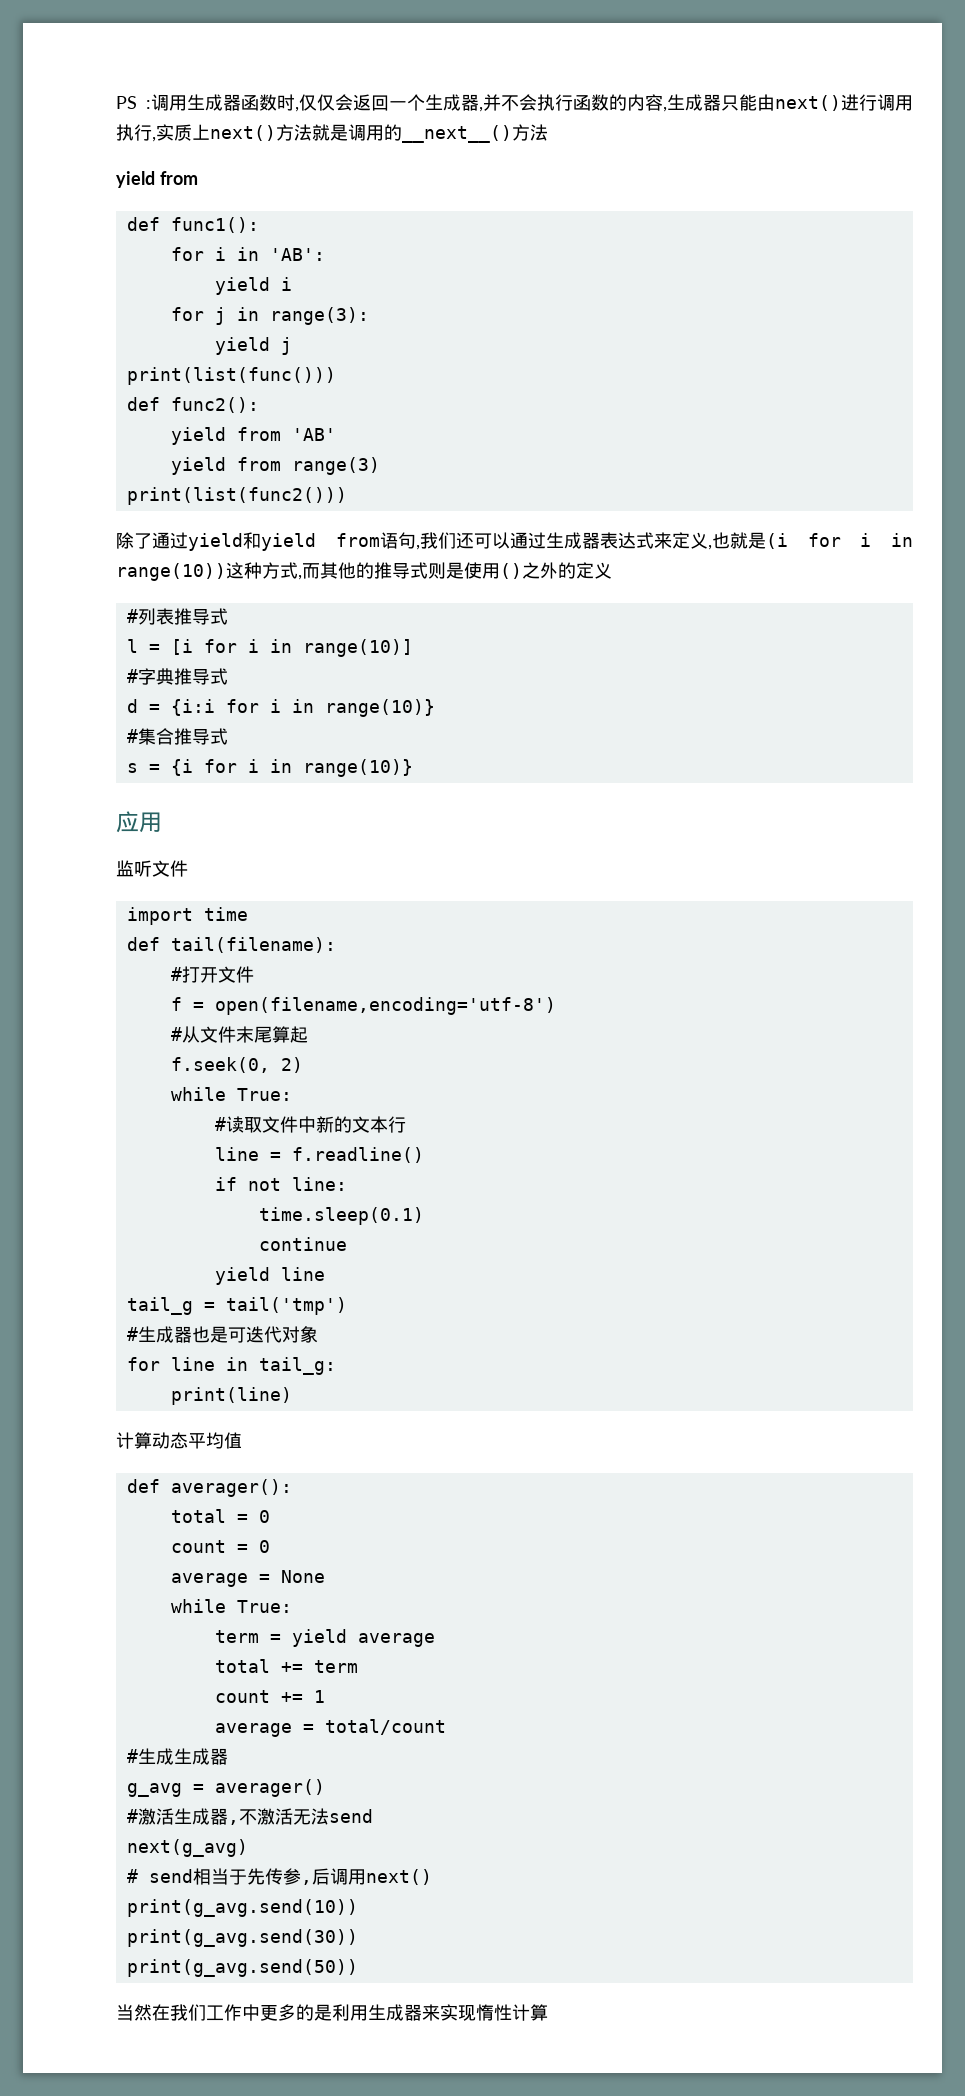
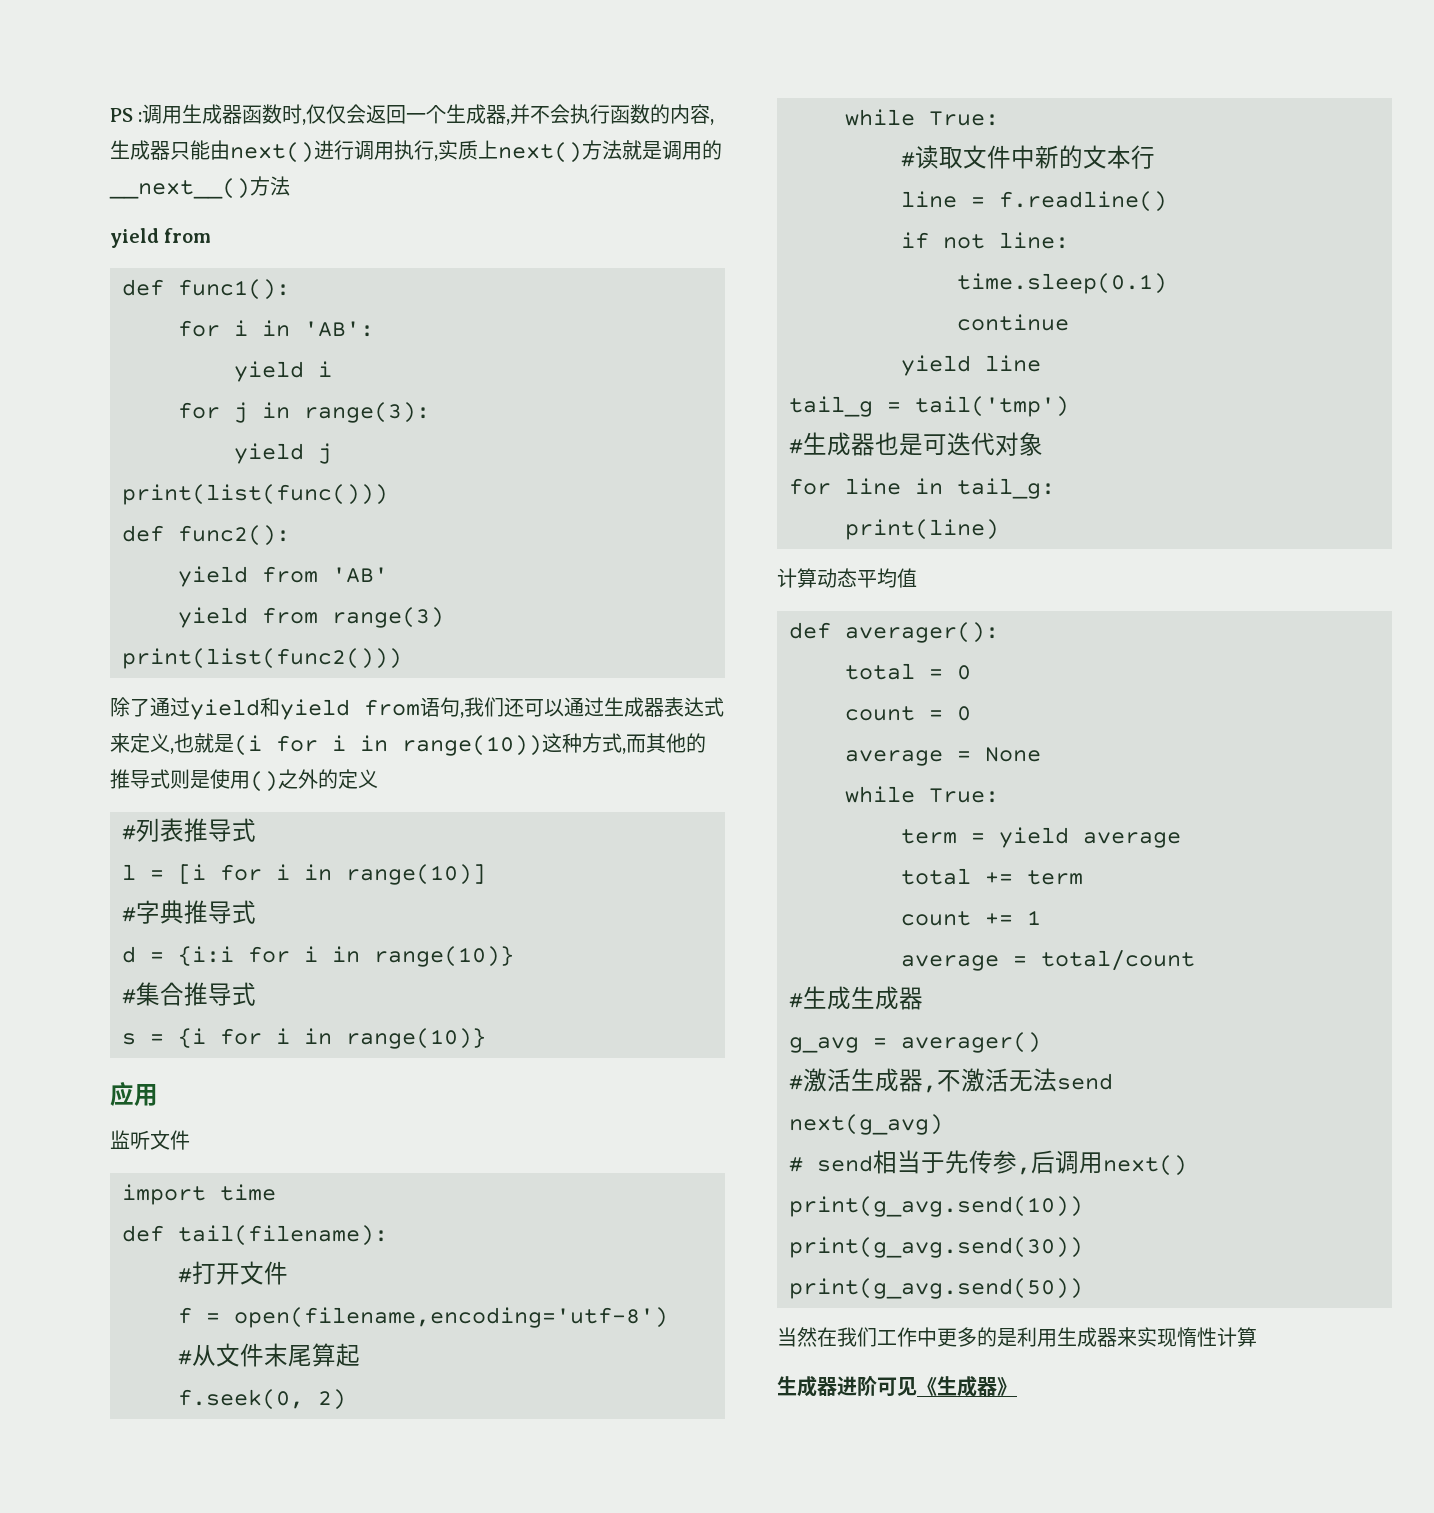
+ 生成器进阶可见《生成器》

